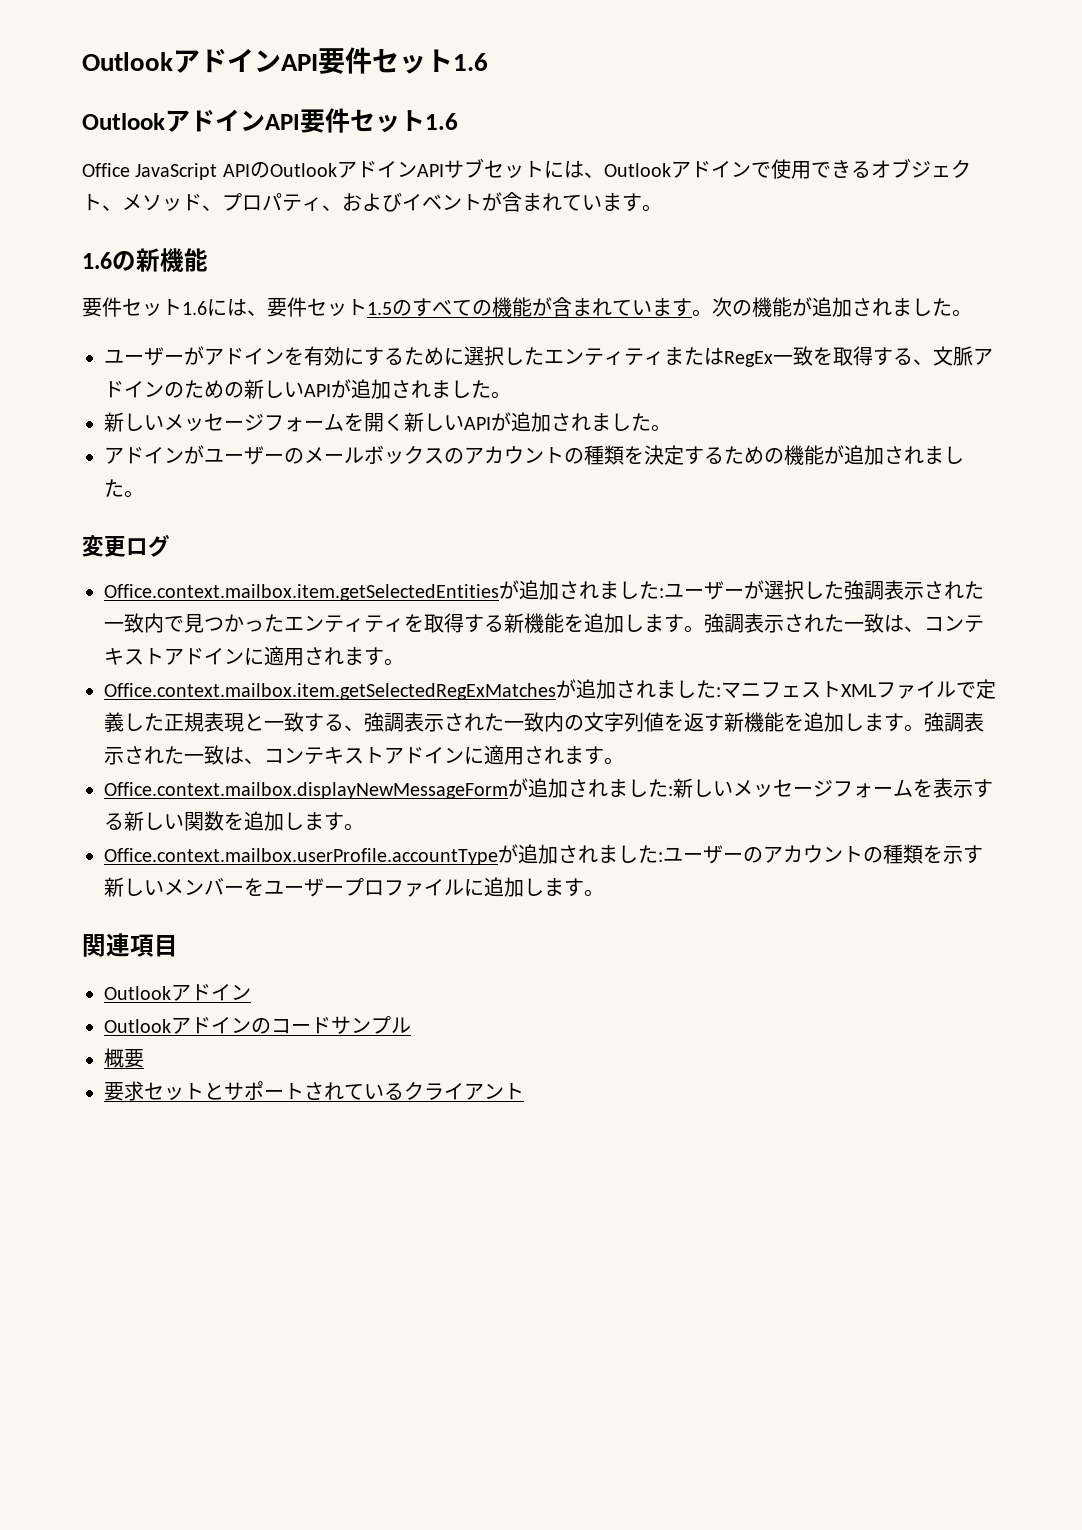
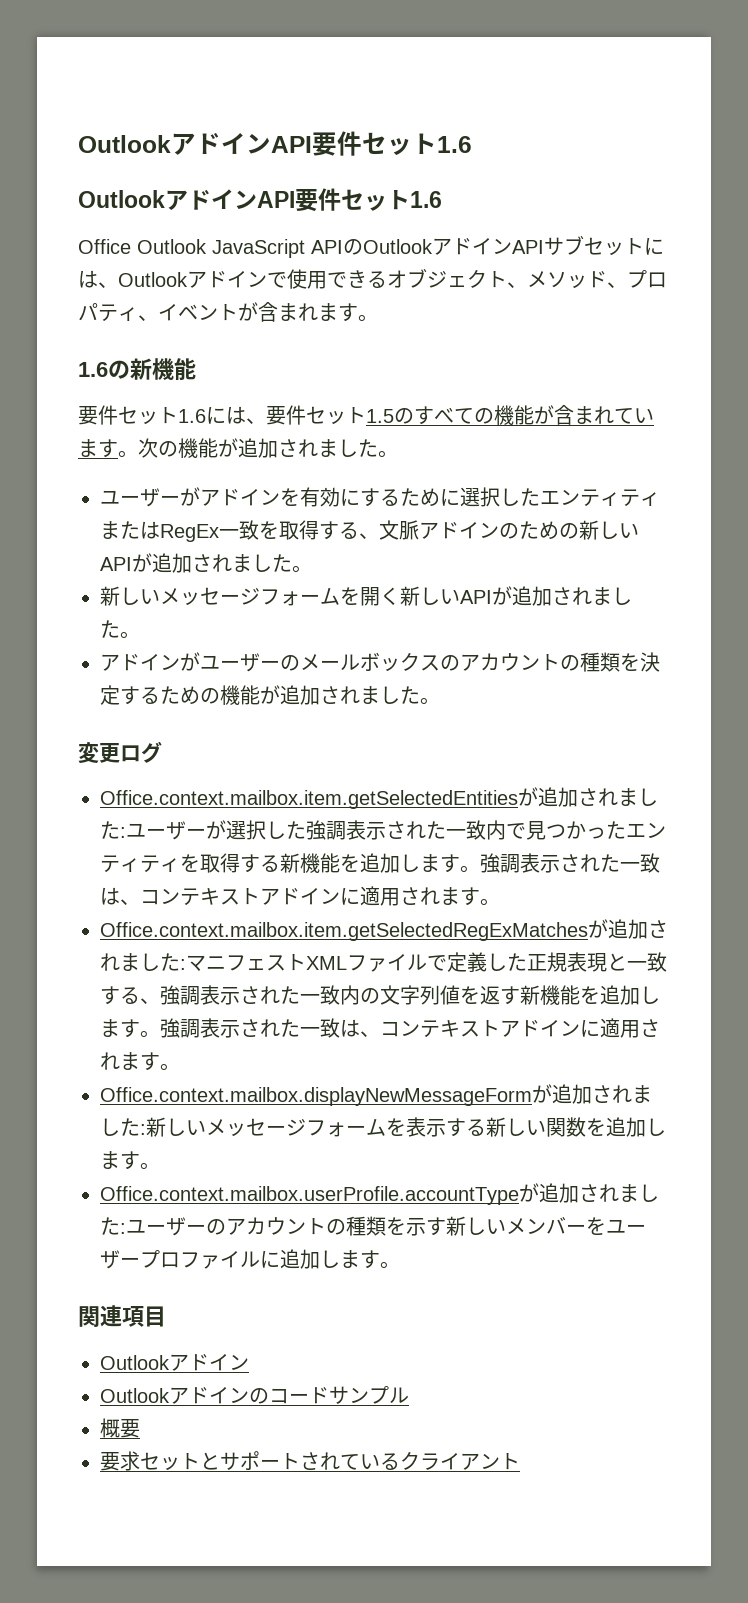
- Office JavaScript APIのOutlookアドインAPIサブセットには、Outlookアドインで使用できるオブジェクト、メソッド、プロパティ、およびイベントが含まれています。
+ Office Outlook JavaScript APIのOutlookアドインAPIサブセットには、Outlookアドインで使用できるオブジェクト、メソッド、プロパティ、イベントが含まれます。

